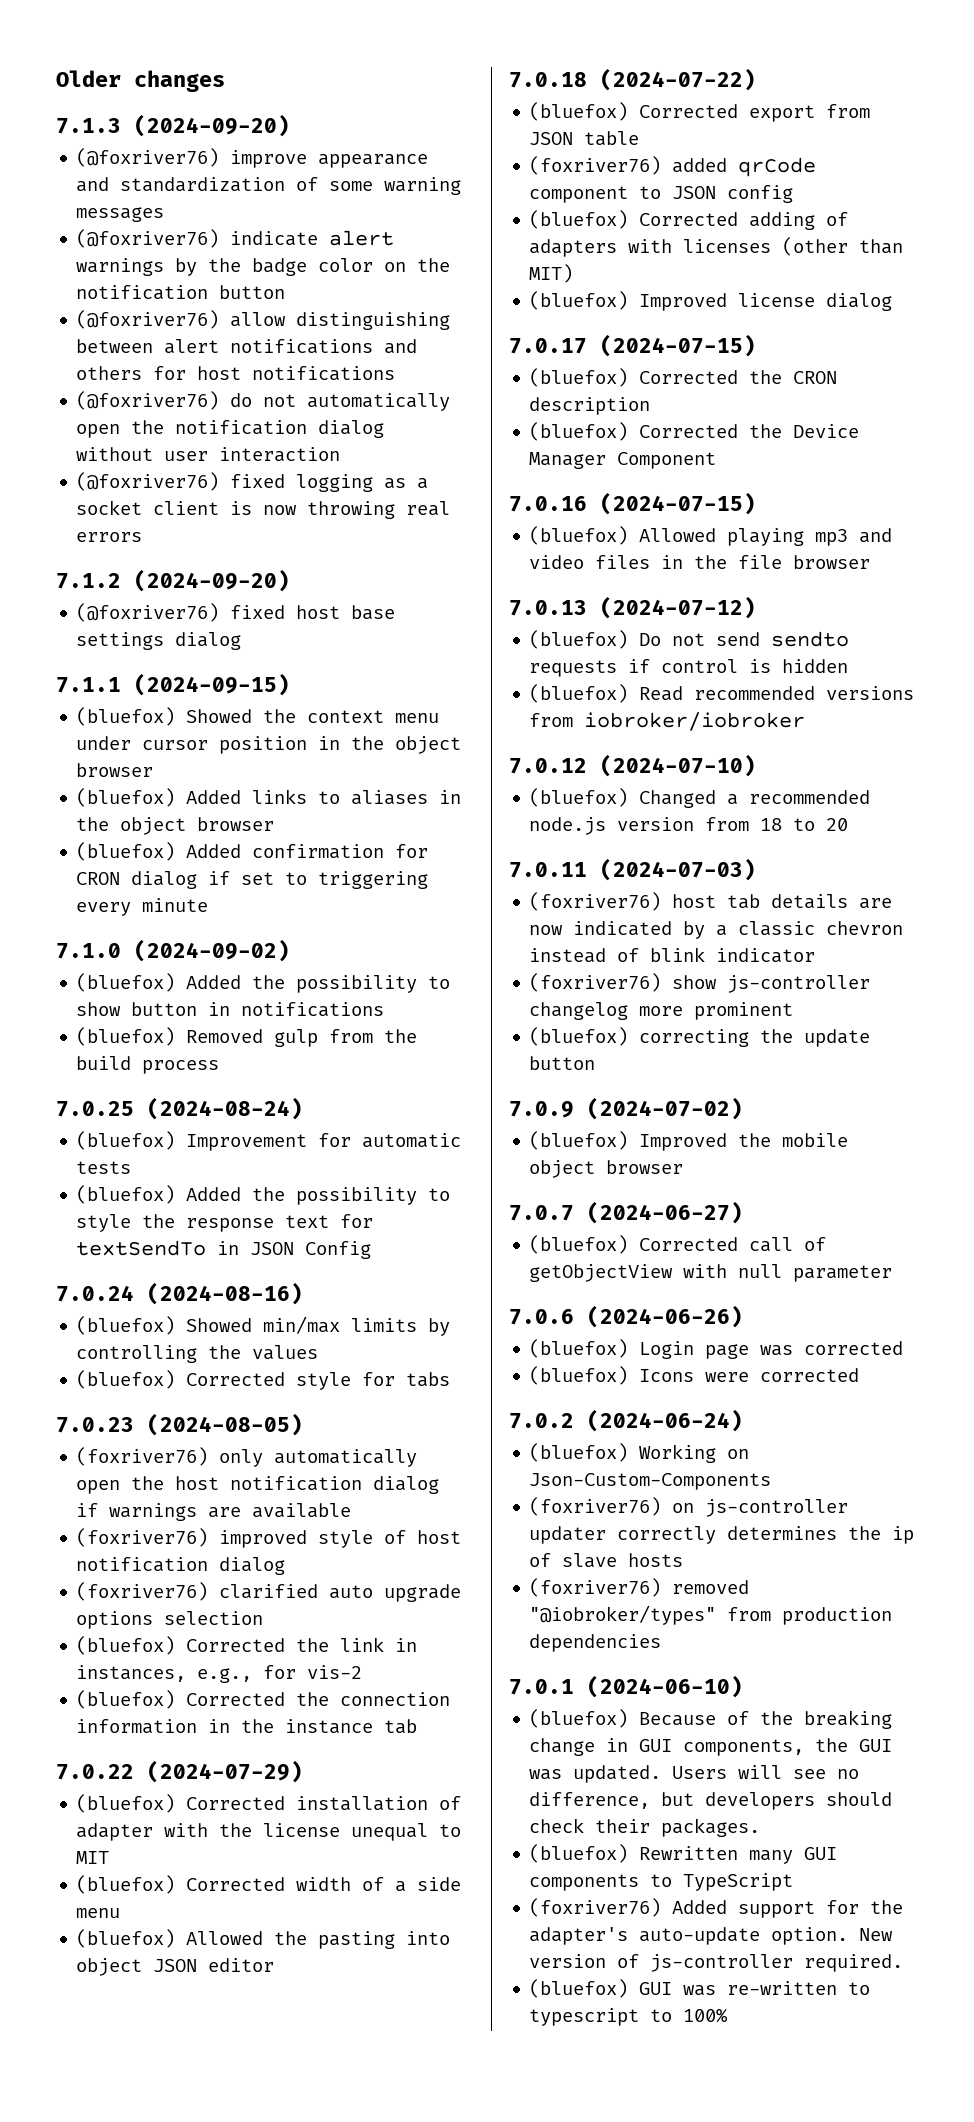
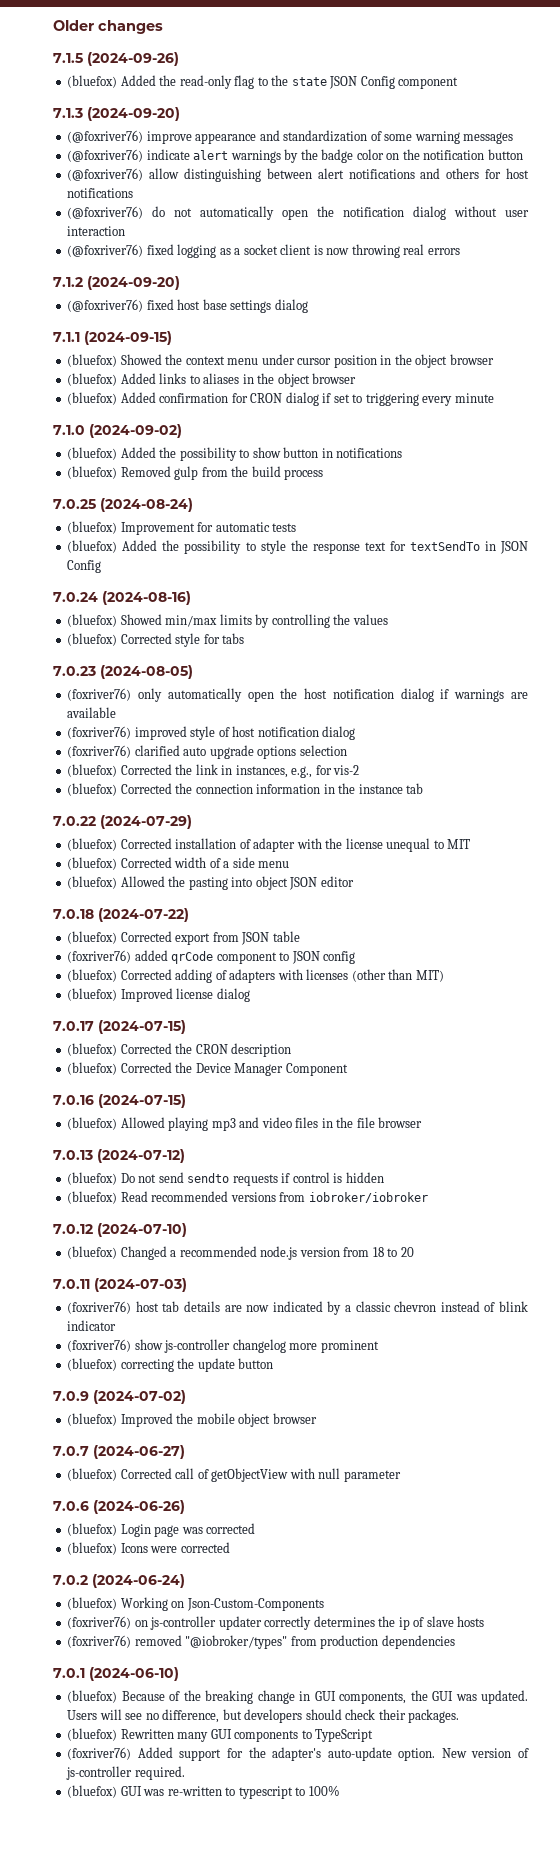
+ 7.1.5 (2024-09-26)
+ (bluefox) Added the read-only flag to the state JSON Config component

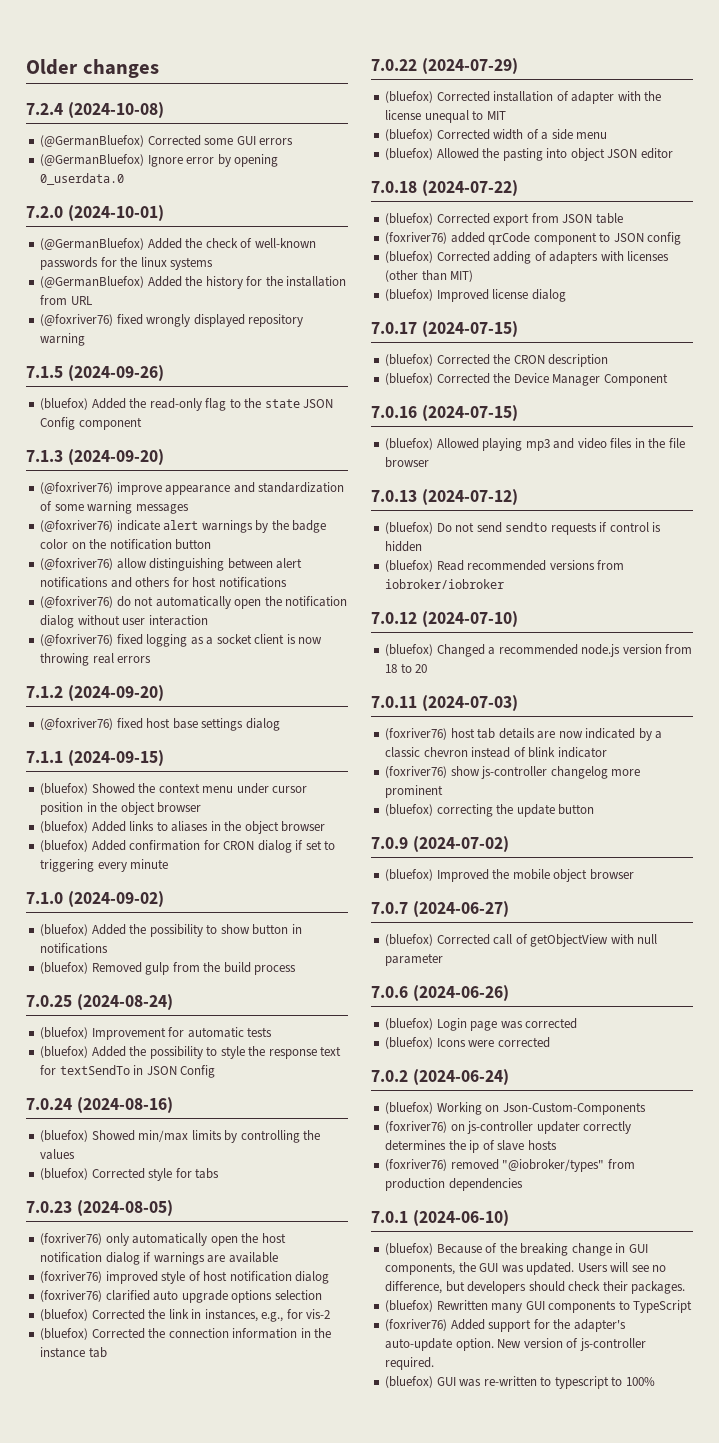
+ 7.2.4 (2024-10-08)
+ (@GermanBluefox) Corrected some GUI errors
+ (@GermanBluefox) Ignore error by opening 0_userdata.0
+ 7.2.0 (2024-10-01)
+ (@GermanBluefox) Added the check of well-known passwords for the linux systems
+ (@GermanBluefox) Added the history for the installation from URL
+ (@foxriver76) fixed wrongly displayed repository warning

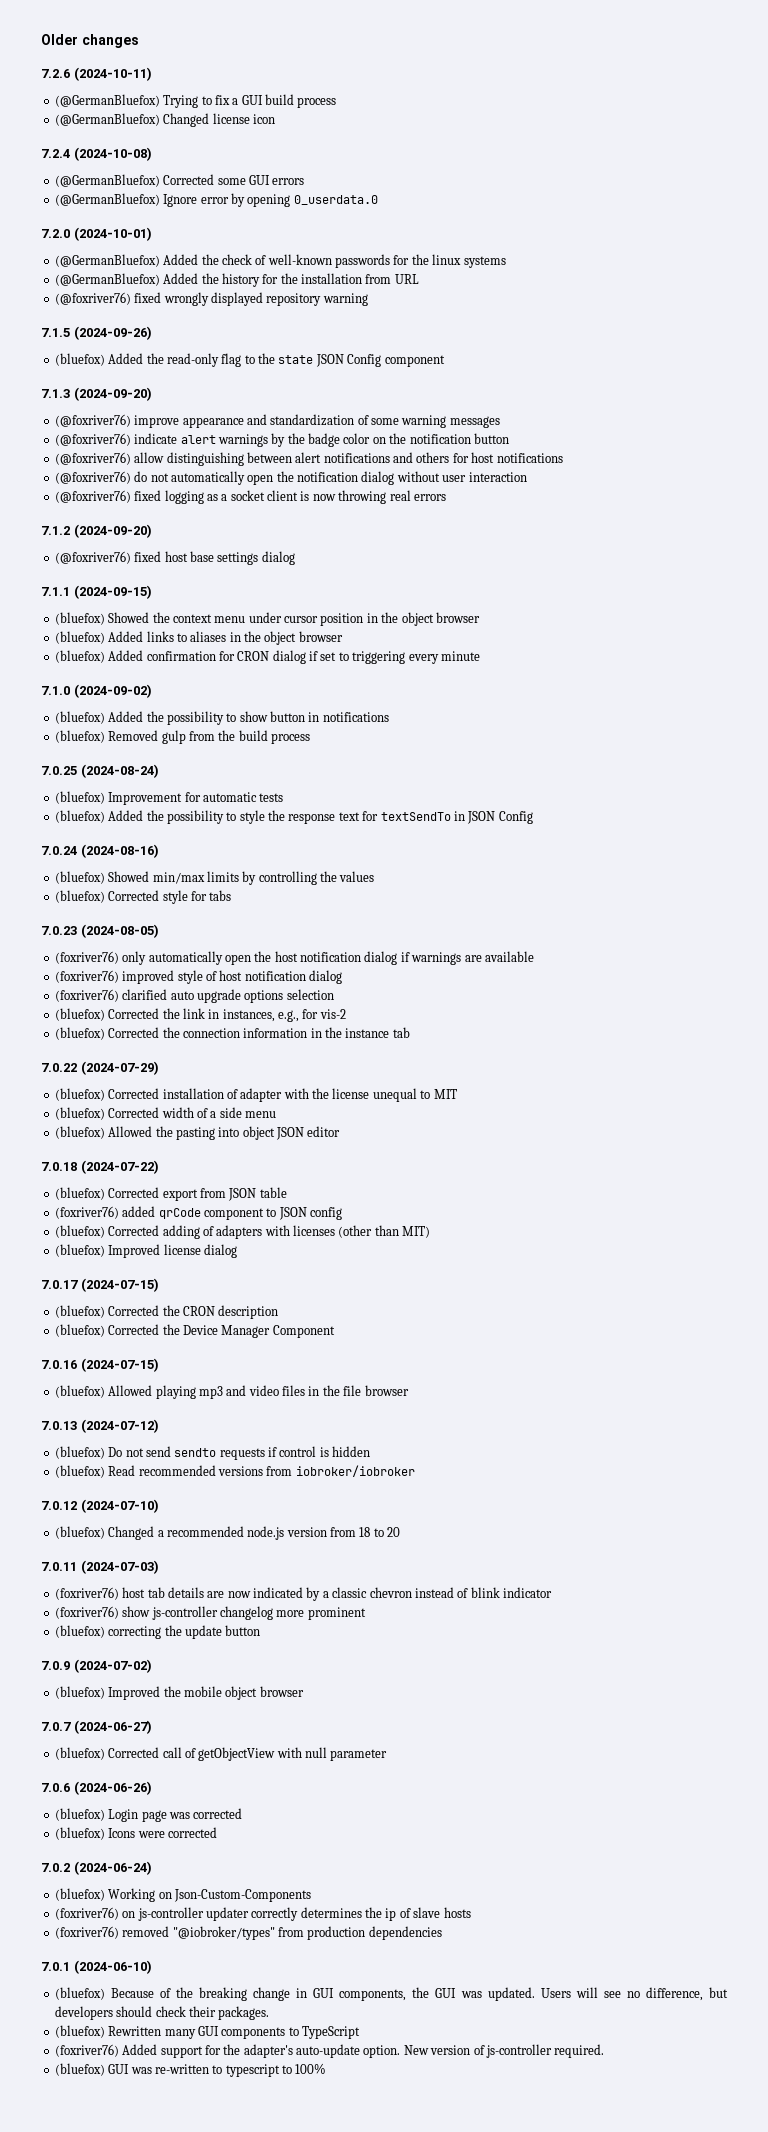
+ 7.2.6 (2024-10-11)
+ (@GermanBluefox) Trying to fix a GUI build process
+ (@GermanBluefox) Changed license icon

